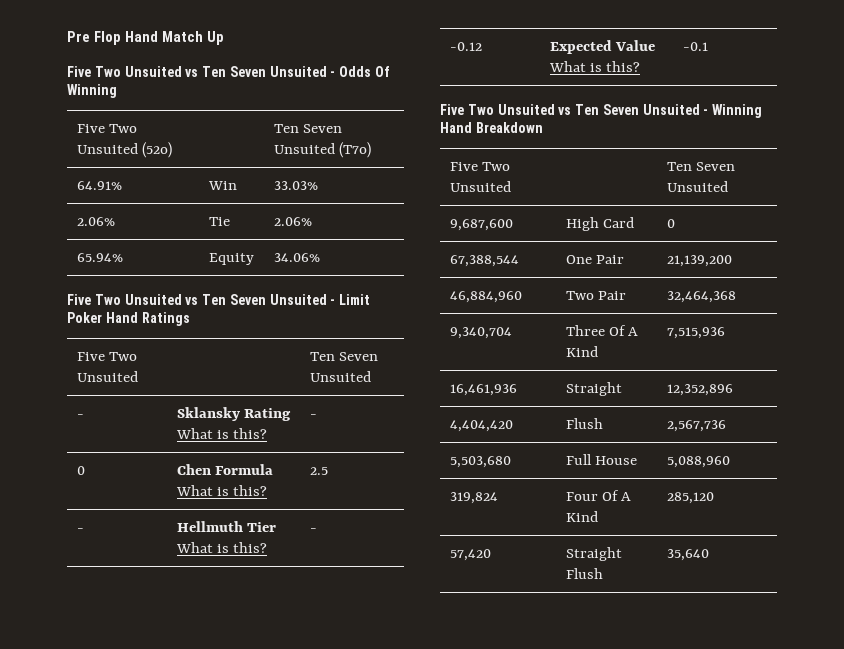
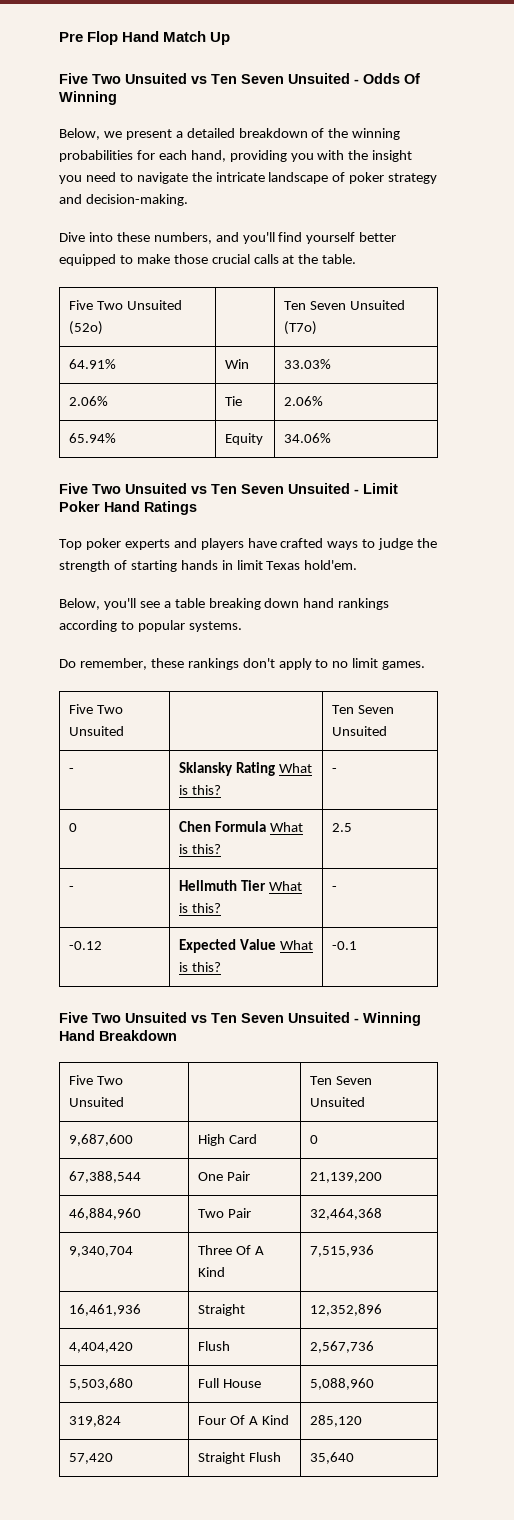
+ Below, we present a detailed breakdown of the winning probabilities for each hand, providing you with the insight you need to navigate the intricate landscape of poker strategy and decision-making.
+ Dive into these numbers, and you'll find yourself better equipped to make those crucial calls at the table.
+ Top poker experts and players have crafted ways to judge the strength of starting hands in limit Texas hold'em.
+ Below, you'll see a table breaking down hand rankings according to popular systems.
+ Do remember, these rankings don't apply to no limit games.

